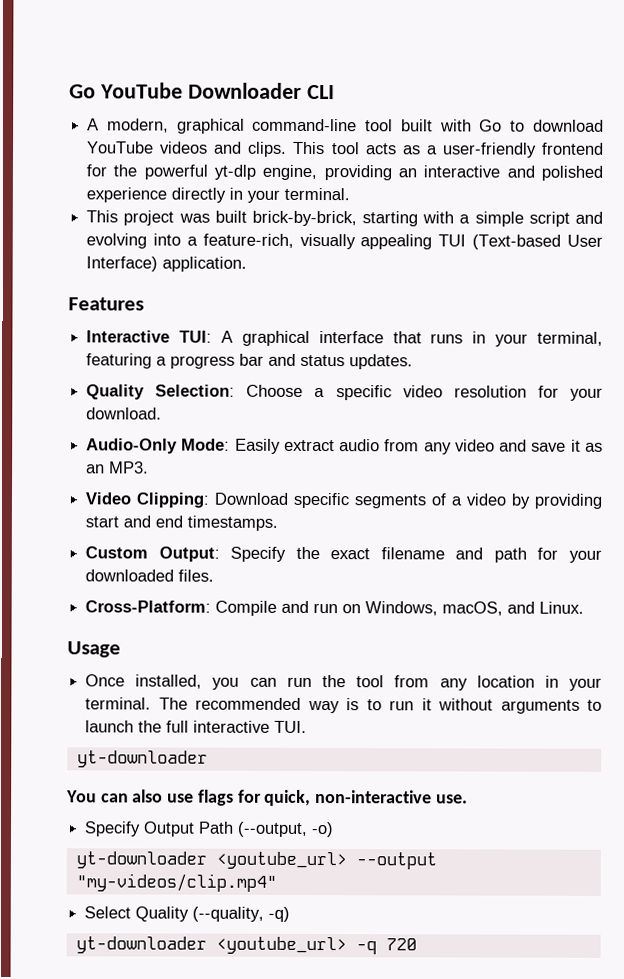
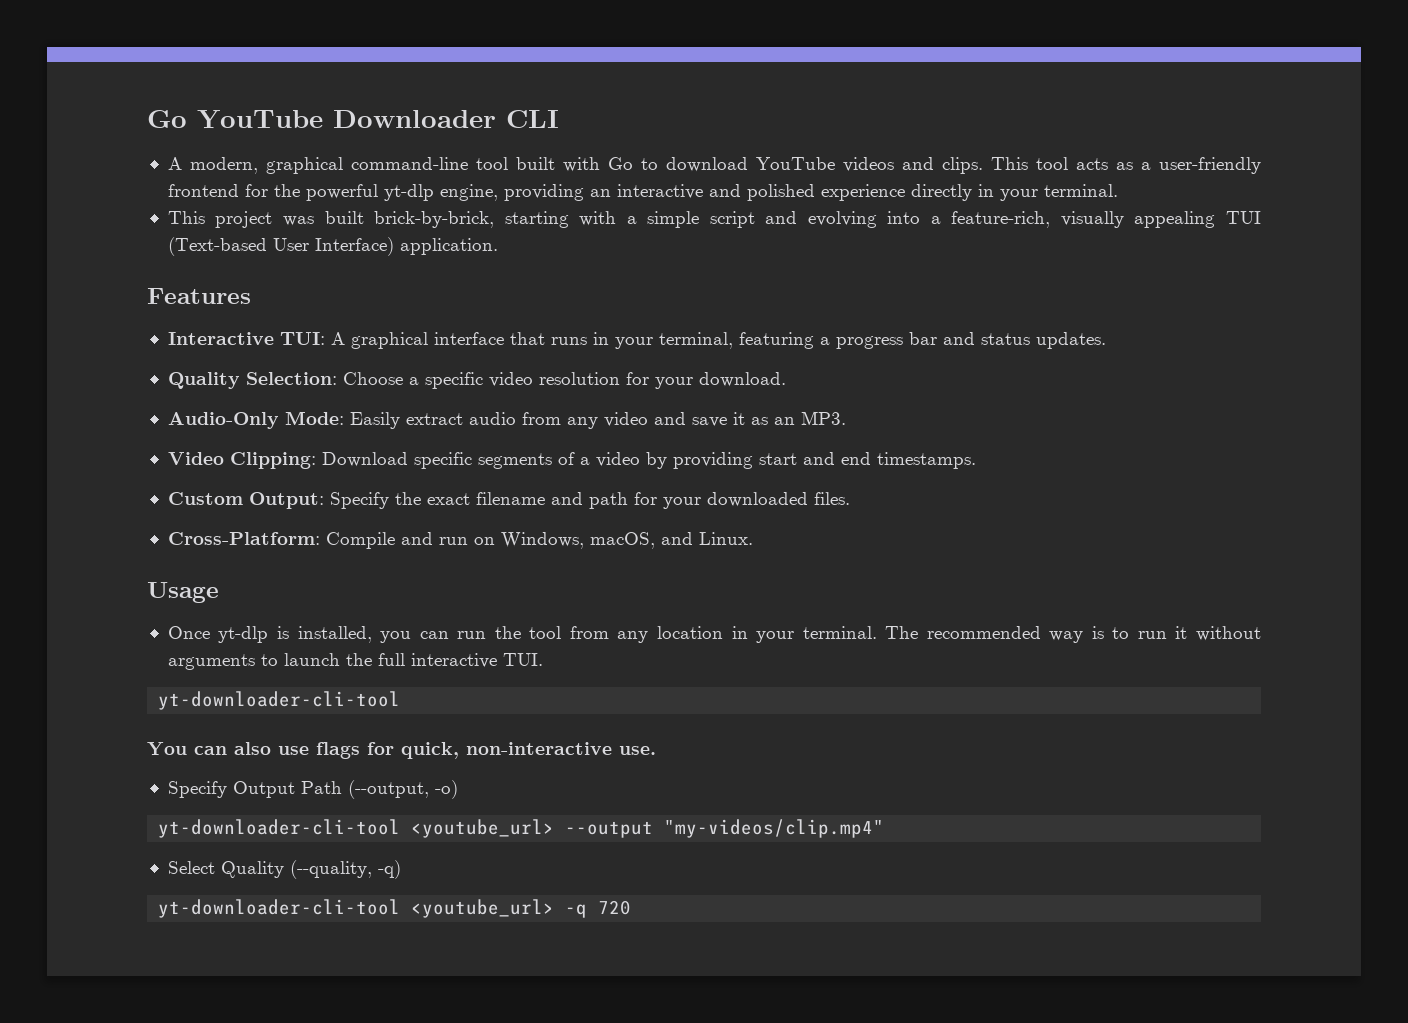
- Once installed, you can run the tool from any location in your terminal.
+ Once yt-dlp is installed, you can run the tool from any location in your terminal.
  The recommended way is to run it without arguments to launch the full interactive TUI.
- yt-downloader
+ yt-downloader-cli-tool
- yt-downloader <youtube_url> --output "my-videos/clip.mp4"
+ yt-downloader-cli-tool <youtube_url> --output "my-videos/clip.mp4"
- yt-downloader <youtube_url> -q 720
+ yt-downloader-cli-tool <youtube_url> -q 720

